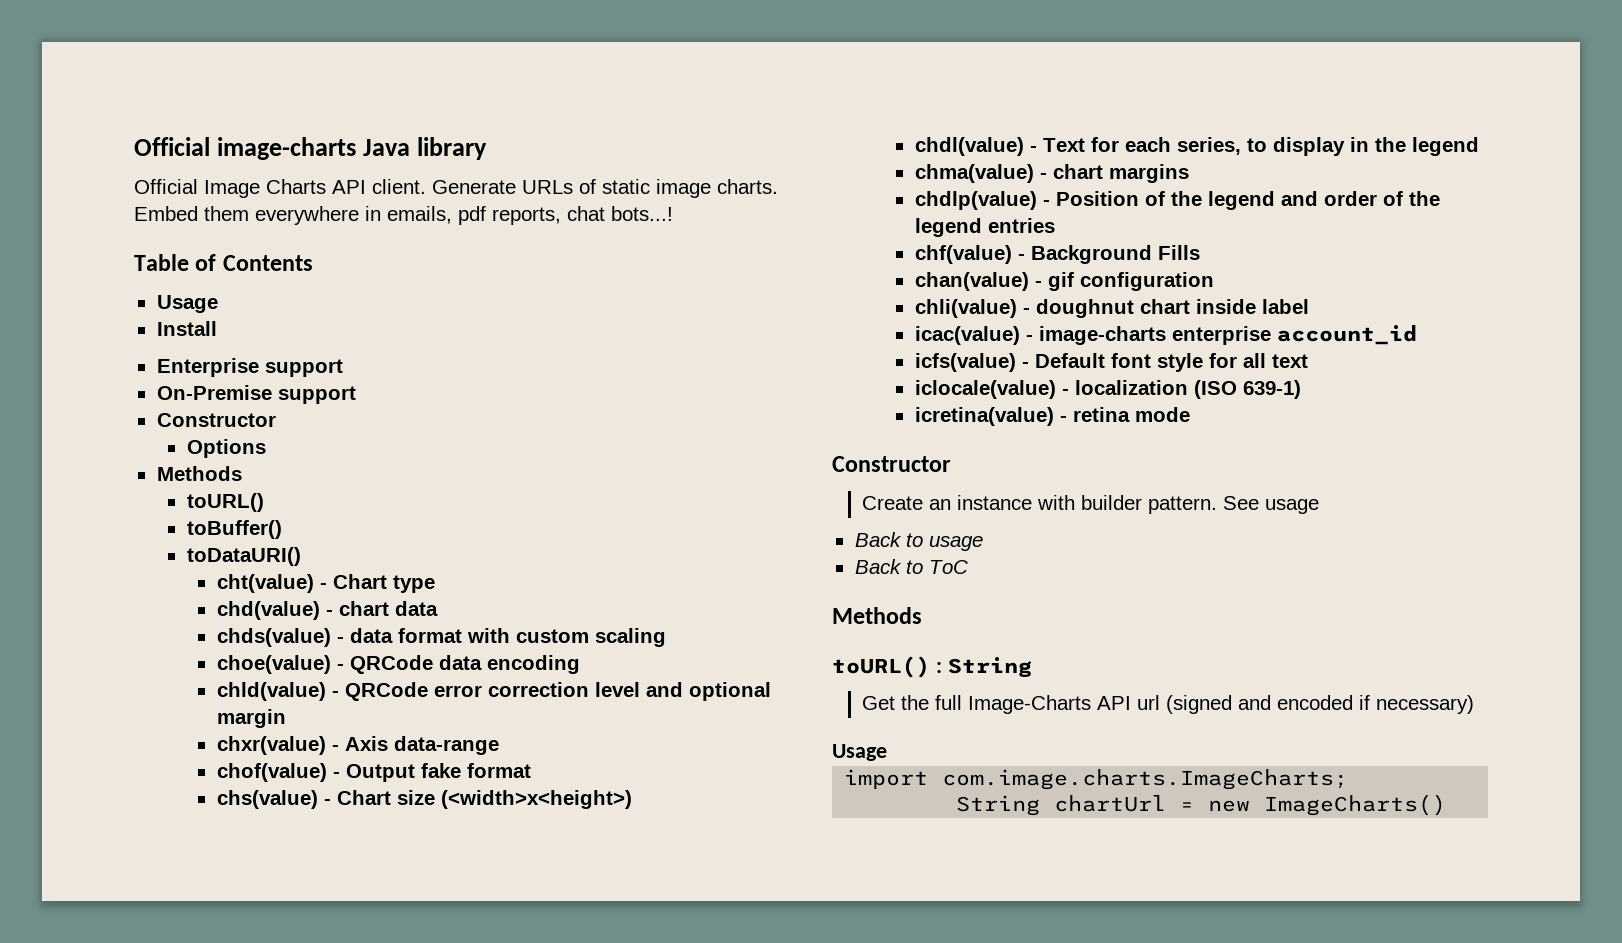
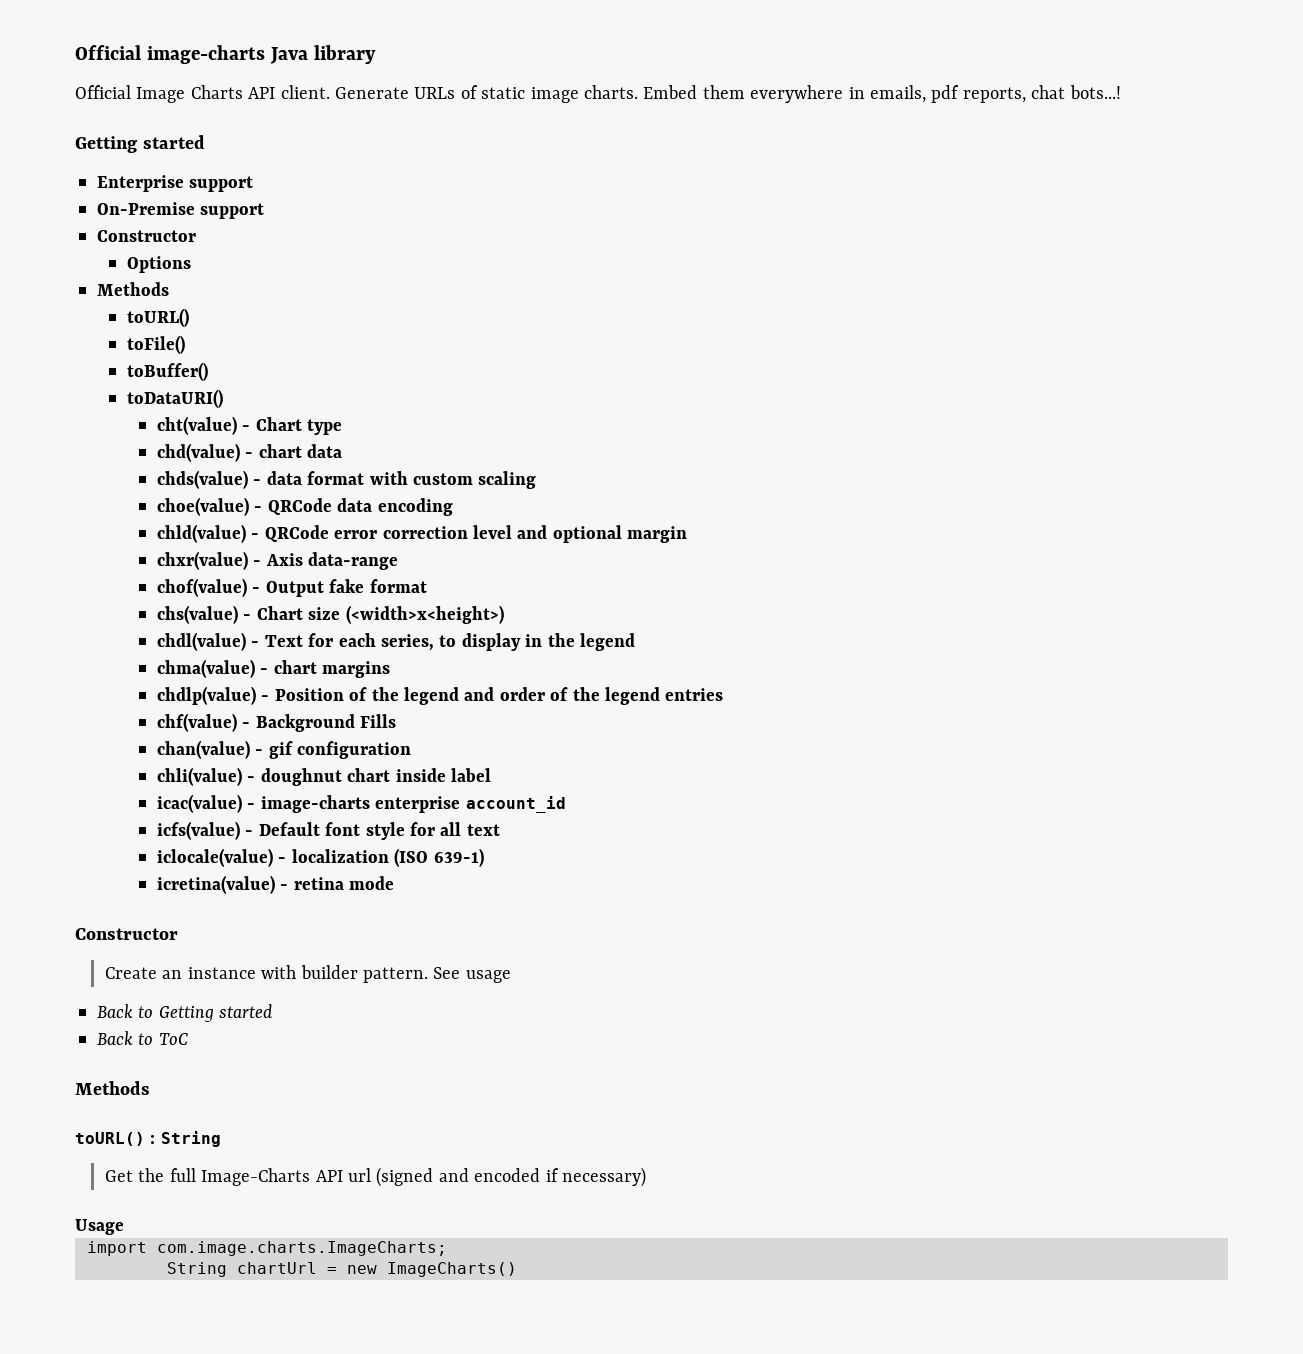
  Embed them everywhere in emails, pdf reports, chat bots...!
- Table of Contents
- Usage
- Install
+ Getting started
+ toFile()
- Back to usage
+ Back to Getting started

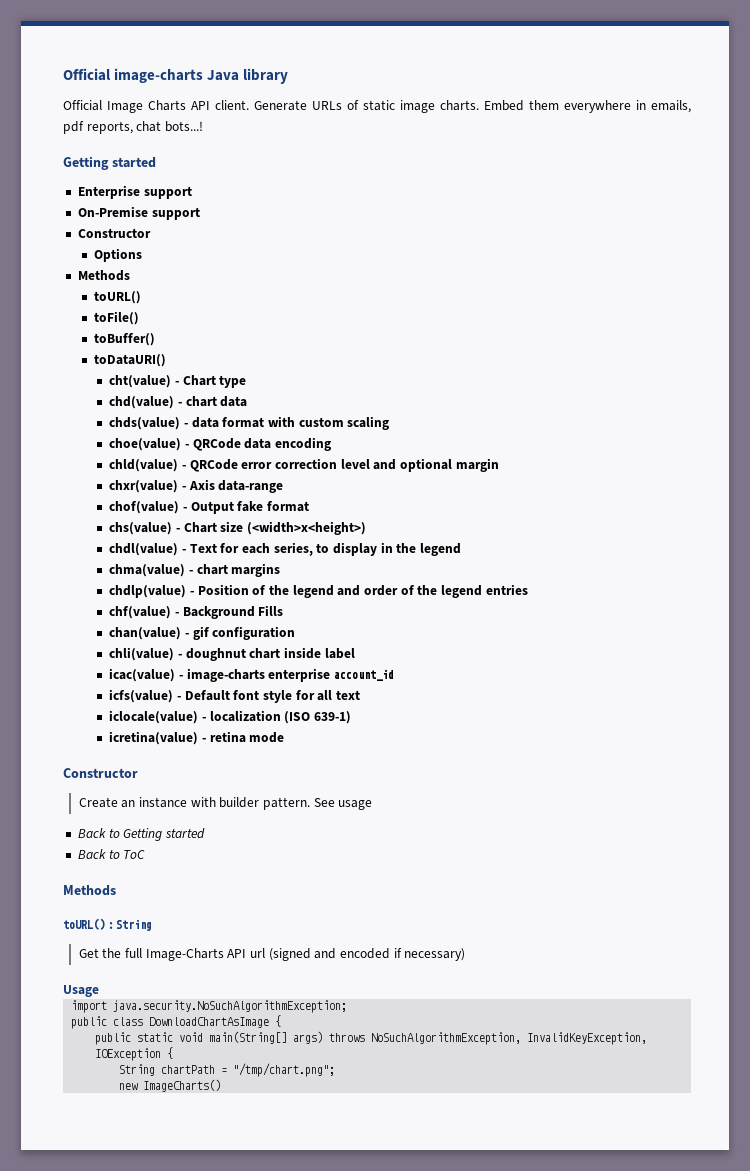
- import com.image.charts.ImageCharts;
- String chartUrl = new ImageCharts()
+ import java.security.NoSuchAlgorithmException;
+ public class DownloadChartAsImage {
+ public static void main(String[] args) throws NoSuchAlgorithmException, InvalidKeyException, IOException {
+ String chartPath = "/tmp/chart.png";
+ new ImageCharts()

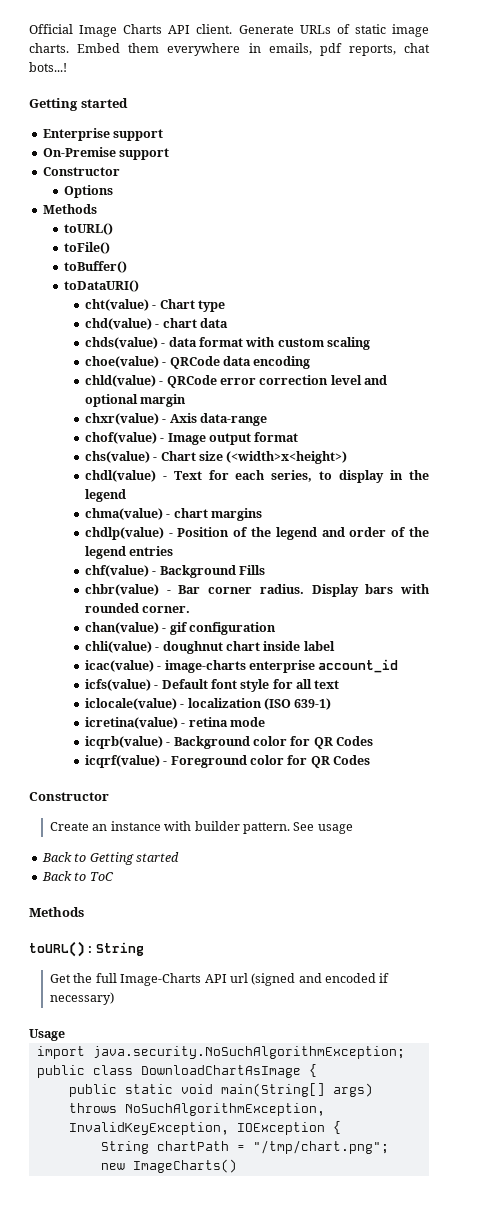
- Official image-charts Java library
- chof(value) - Output fake format
+ chof(value) - Image output format
+ chbr(value) - Bar corner radius. Display bars with rounded corner.
+ icqrb(value) - Background color for QR Codes
+ icqrf(value) - Foreground color for QR Codes

